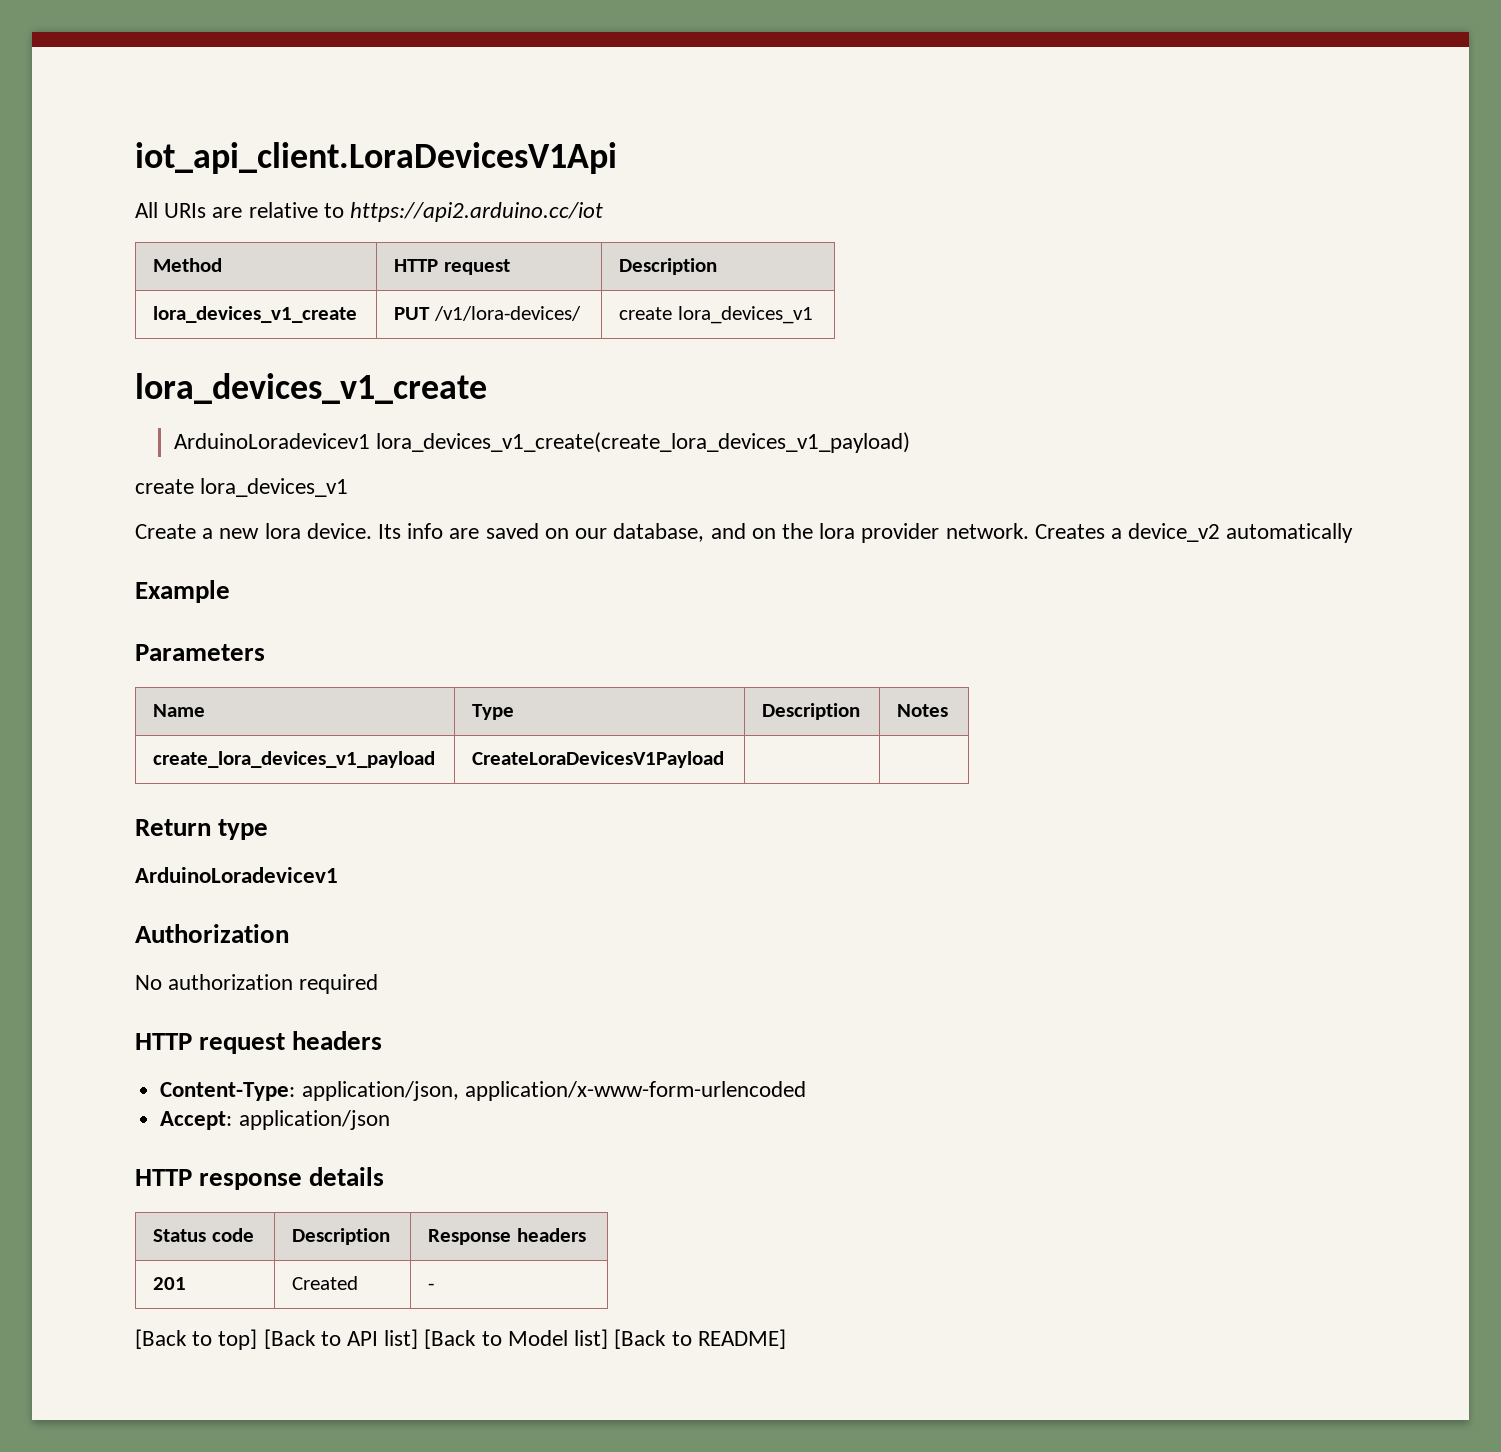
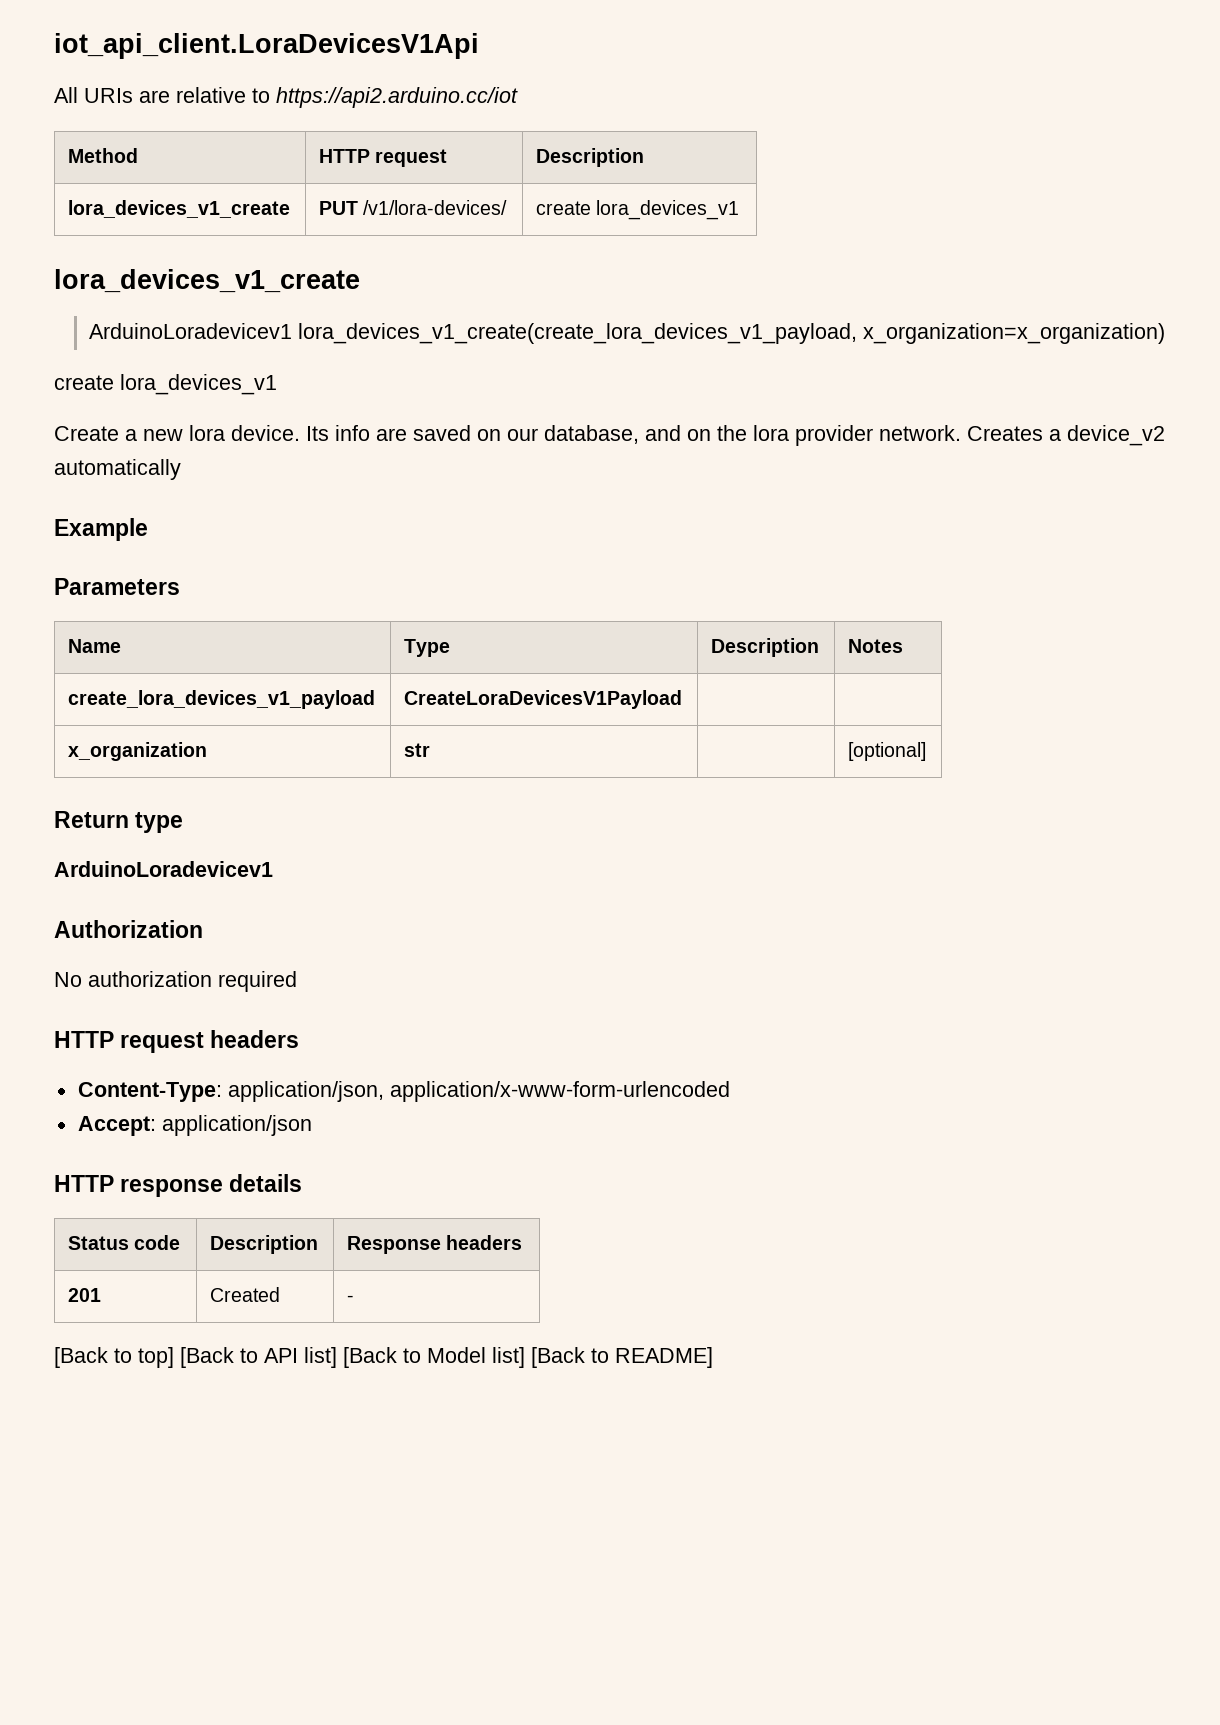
- ArduinoLoradevicev1 lora_devices_v1_create(create_lora_devices_v1_payload)
+ ArduinoLoradevicev1 lora_devices_v1_create(create_lora_devices_v1_payload, x_organization=x_organization)
+ x_organization | str | | [optional]

